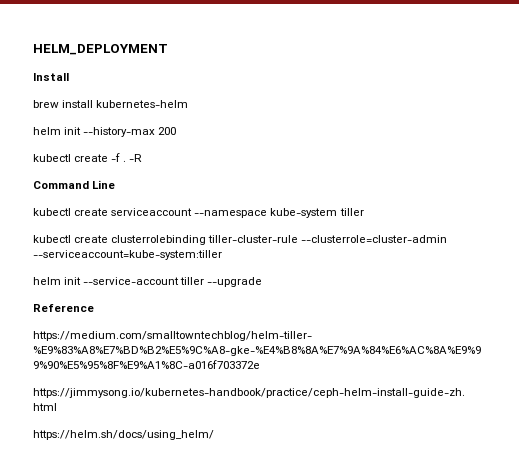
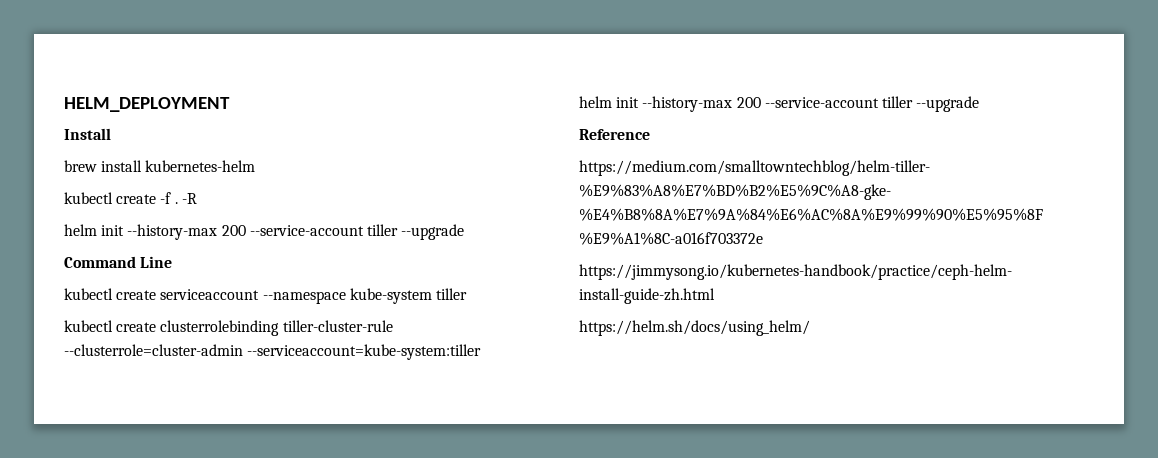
- helm init --history-max 200
  -R
+ helm init --history-max 200 --service-account tiller --upgrade
  kubectl create clusterrolebinding tiller-cluster-rule --clusterrole=cluster-admin --serviceaccount=kube-system:tiller
- helm init --service-account tiller --upgrade
+ helm init --history-max 200 --service-account tiller --upgrade

